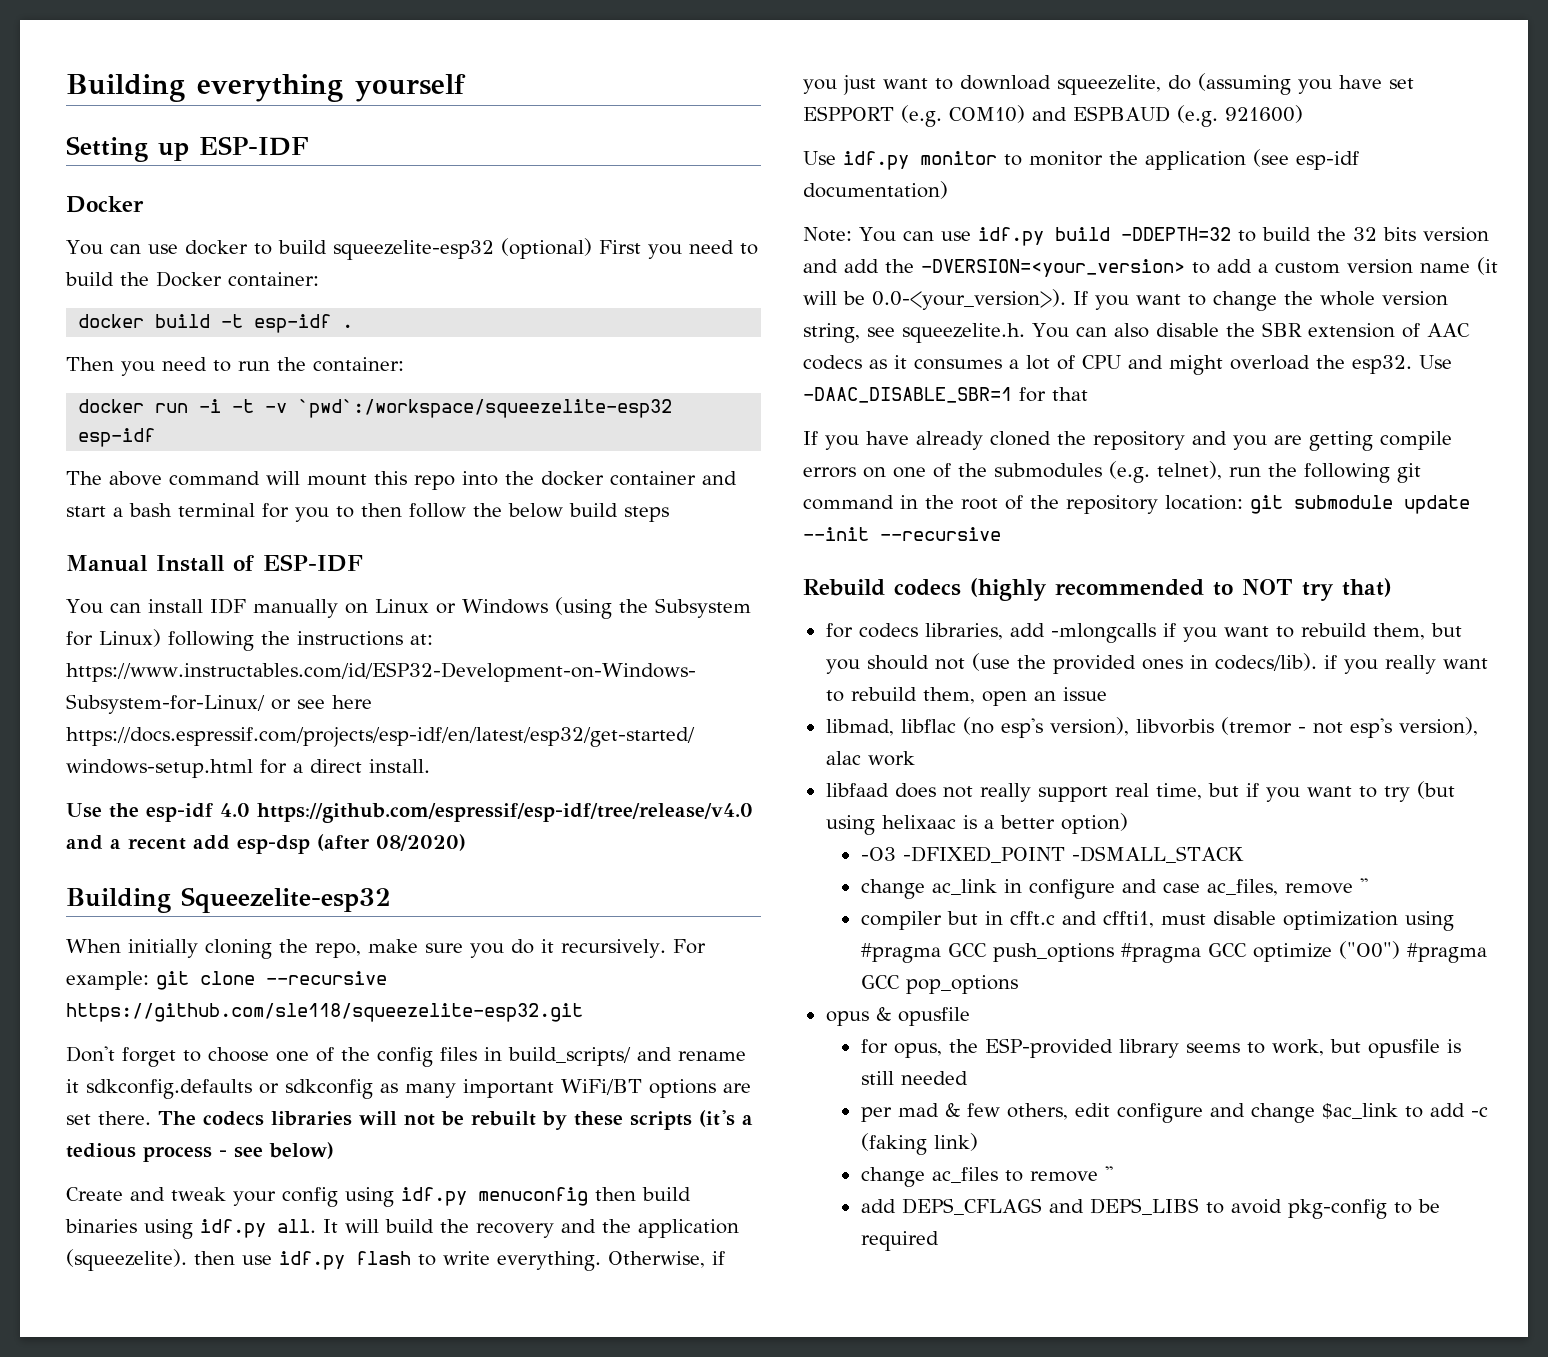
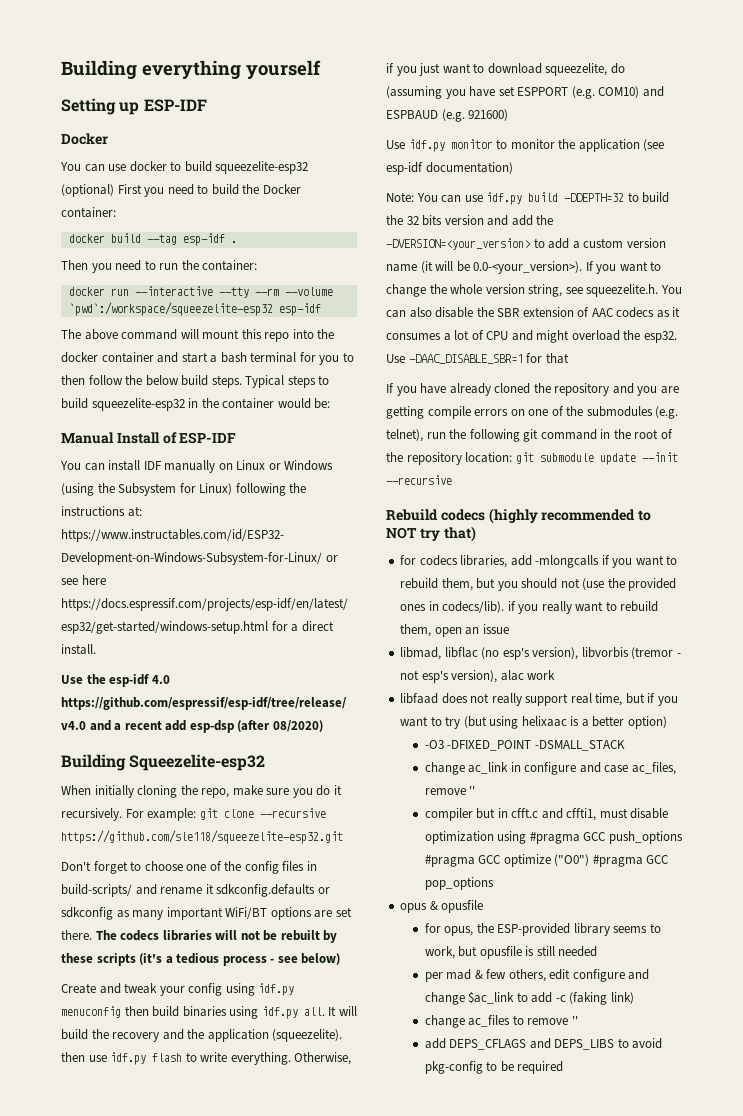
- docker build -t esp-idf .
+ docker build --tag esp-idf .
- docker run -i -t -v `pwd`:/workspace/squeezelite-esp32 esp-idf
+ docker run --interactive --tty --rm --volume `pwd`:/workspace/squeezelite-esp32 esp-idf
- The above command will mount this repo into the docker container and start a bash terminal for you to then follow the below build steps
+ The above command will mount this repo into the docker container and start a bash terminal for you to then follow the below build steps. Typical steps to build squeezelite-esp32 in the container would be:
- Don't forget to choose one of the config files in build_scripts/ and rename it sdkconfig.defaults or sdkconfig as many important WiFi/BT options are set there.
+ Don't forget to choose one of the config files in build-scripts/ and rename it sdkconfig.defaults or sdkconfig as many important WiFi/BT options are set there.

